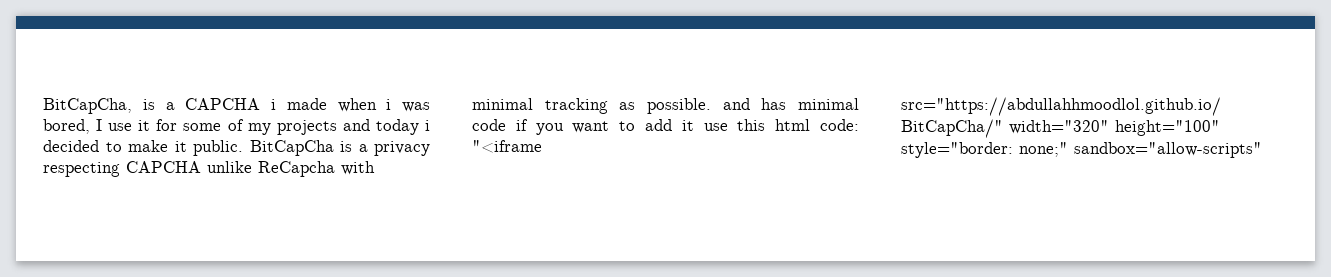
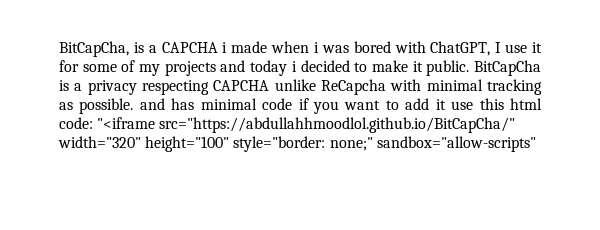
- BitCapCha, is a CAPCHA i made when i was bored, I use it for some of my projects and today i decided to make it public.
+ BitCapCha, is a CAPCHA i made when i was bored with ChatGPT, I use it for some of my projects and today i decided to make it public.

